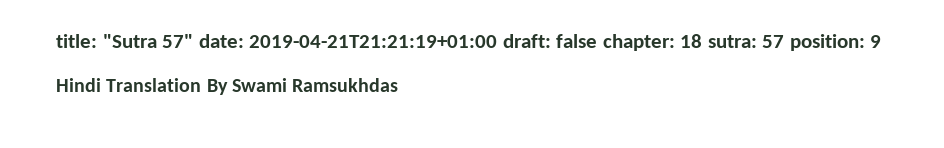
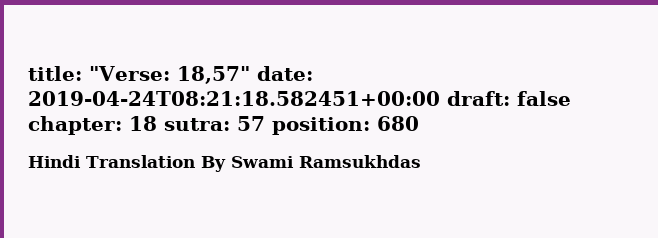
- title: "Sutra 57" date: 2019-04-21T21:21:19+01:00 draft: false chapter: 18 sutra: 57 position: 9
+ title: "Verse: 18,57" date: 2019-04-24T08:21:18.582451+00:00 draft: false chapter: 18 sutra: 57 position: 680

